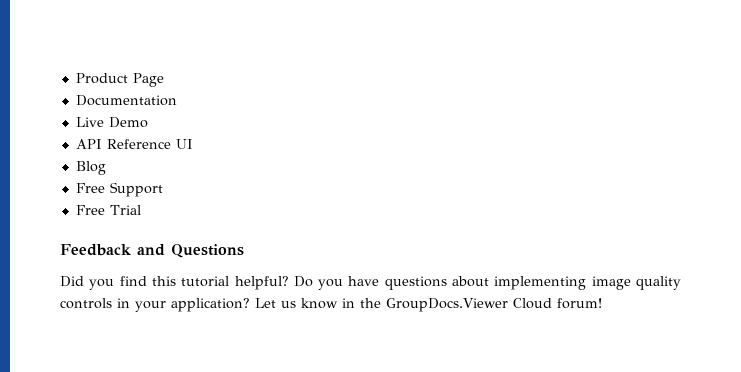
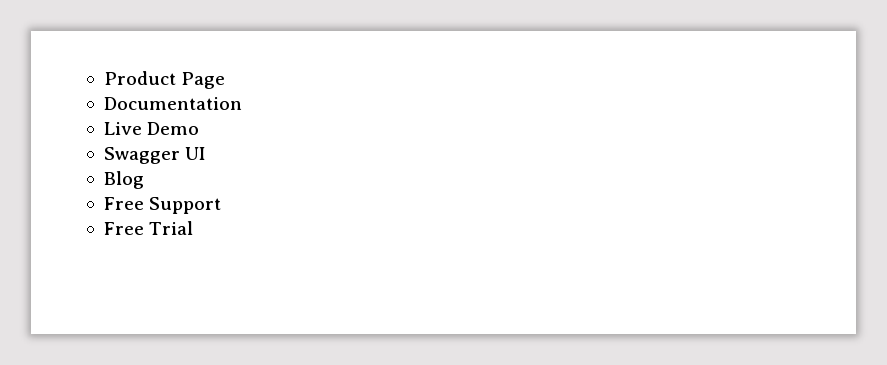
- API Reference UI
+ Swagger UI
- Feedback and Questions
- Did you find this tutorial helpful? Do you have questions about implementing image quality controls in your application? Let us know in the GroupDocs.Viewer Cloud forum!

